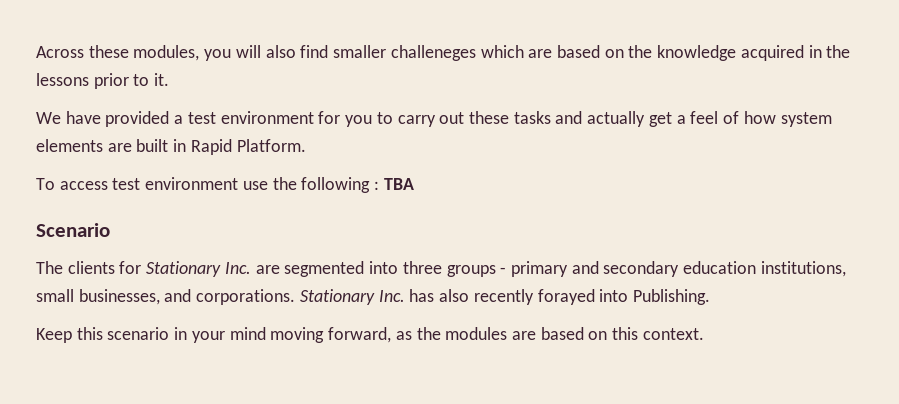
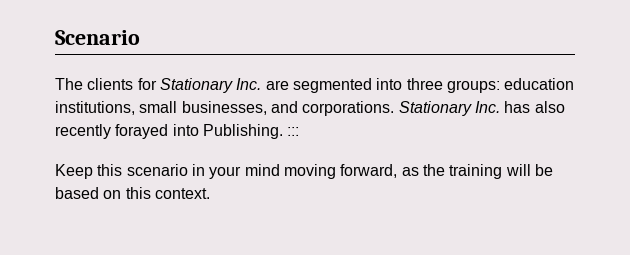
- Across these modules, you will also find smaller challeneges which are based on the knowledge acquired in the lessons prior to it.
- We have provided a test environment for you to carry out these tasks and actually get a feel of how system elements are built in Rapid Platform.
- To access test environment use the following : TBA
- The clients for Stationary Inc. are segmented into three groups - primary and secondary education institutions, small businesses, and corporations.
+ The clients for Stationary Inc. are segmented into three groups: education institutions, small businesses, and corporations.
- Stationary Inc. has also recently forayed into Publishing.
+ Stationary Inc. has also recently forayed into Publishing. :::
- Keep this scenario in your mind moving forward, as the modules are based on this context.
+ Keep this scenario in your mind moving forward, as the training will be based on this context.

